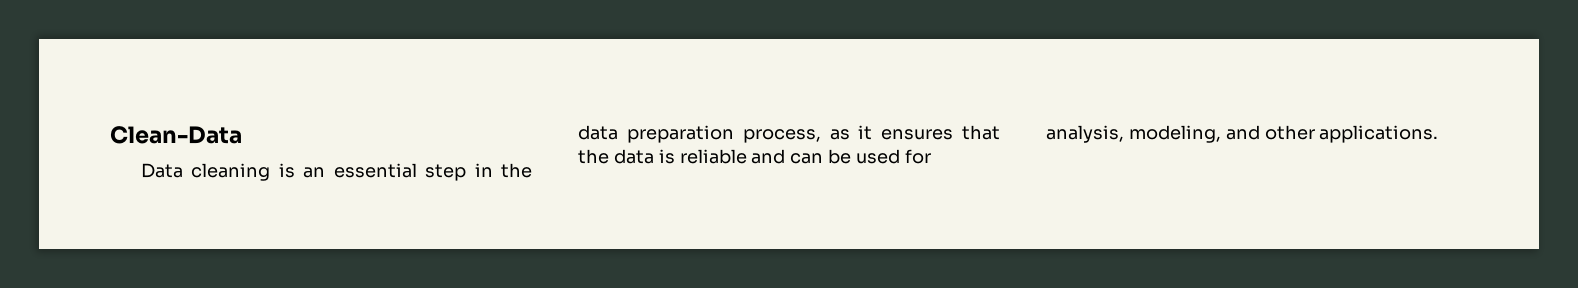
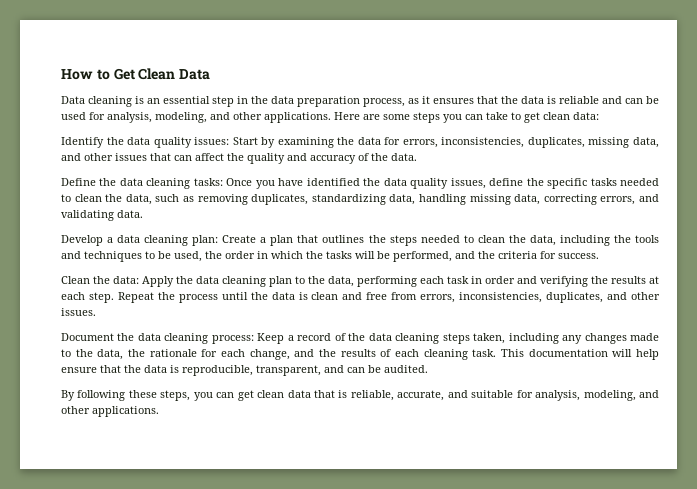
- Clean-Data
+ How to Get Clean Data
+ Here are some steps you can take to get clean data:
+ Identify the data quality issues: Start by examining the data for errors, inconsistencies, duplicates, missing data, and other issues that can affect the quality and accuracy of the data.
+ Define the data cleaning tasks: Once you have identified the data quality issues, define the specific tasks needed to clean the data, such as removing duplicates, standardizing data, handling missing data, correcting errors, and validating data.
+ Develop a data cleaning plan: Create a plan that outlines the steps needed to clean the data, including the tools and techniques to be used, the order in which the tasks will be performed, and the criteria for success.
+ Clean the data: Apply the data cleaning plan to the data, performing each task in order and verifying the results at each step. Repeat the process until the data is clean and free from errors, inconsistencies, duplicates, and other issues.
+ Document the data cleaning process: Keep a record of the data cleaning steps taken, including any changes made to the data, the rationale for each change, and the results of each cleaning task. This documentation will help ensure that the data is reproducible, transparent, and can be audited.
+ By following these steps, you can get clean data that is reliable, accurate, and suitable for analysis, modeling, and other applications.

